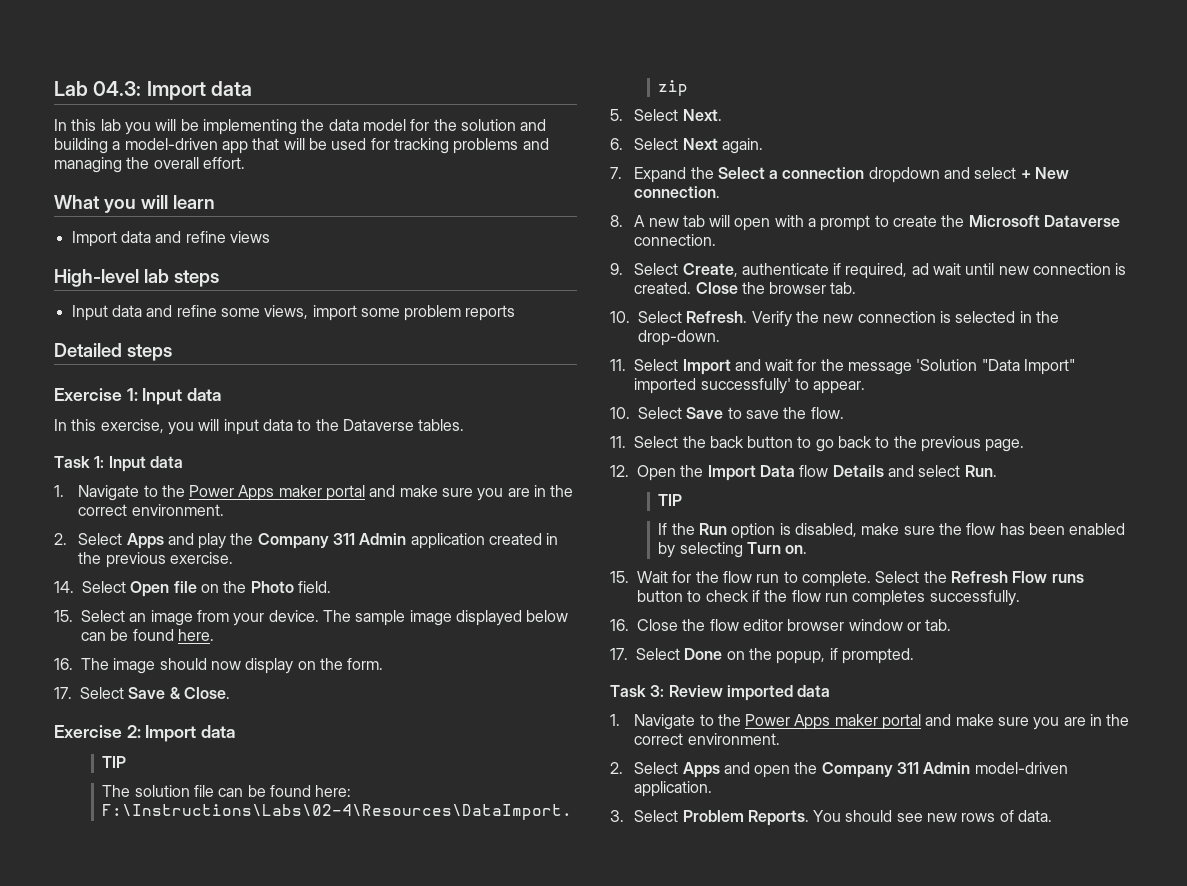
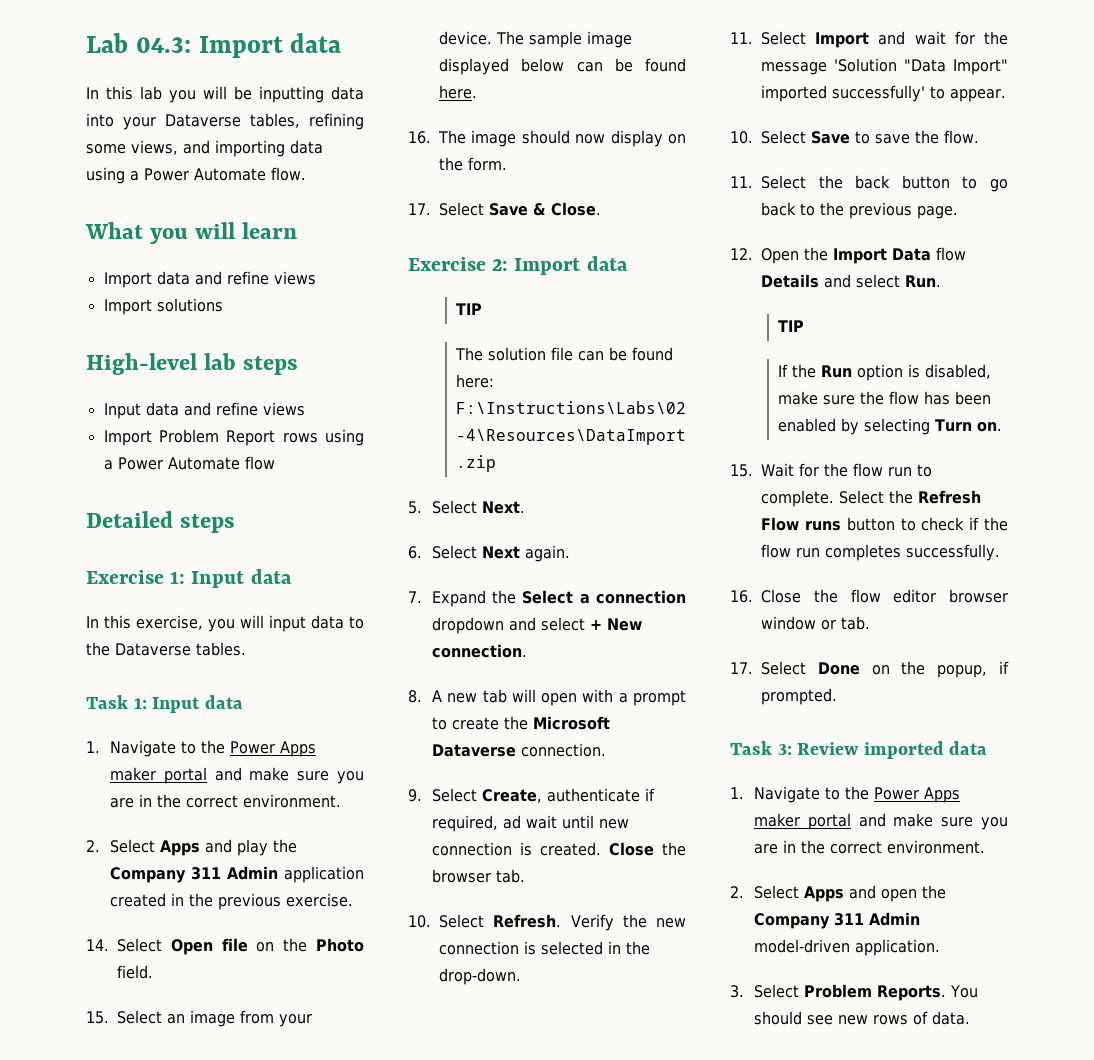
- In this lab you will be implementing the data model for the solution and building a model-driven app that will be used for tracking problems and managing the overall effort.
+ In this lab you will be inputting data into your Dataverse tables, refining some views, and importing data using a Power Automate flow.
+ Import solutions
- Input data and refine some views, import some problem reports
+ Input data and refine views
+ Import Problem Report rows using a Power Automate flow

